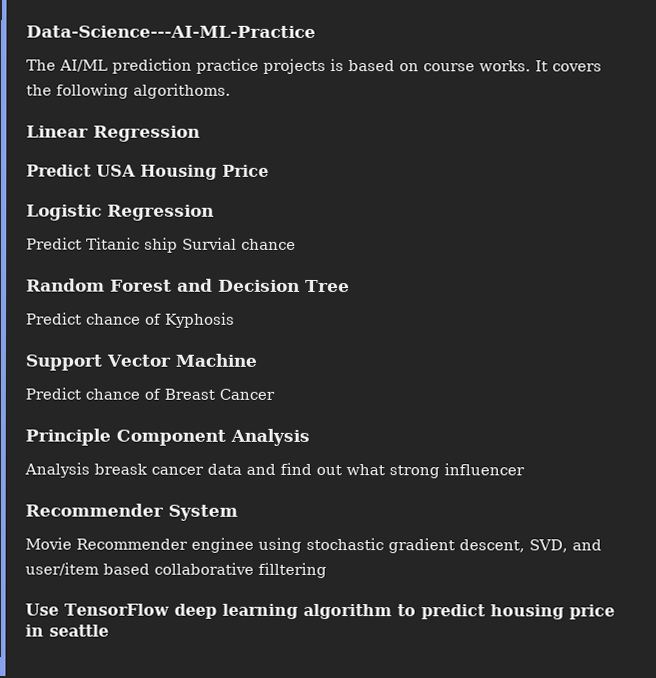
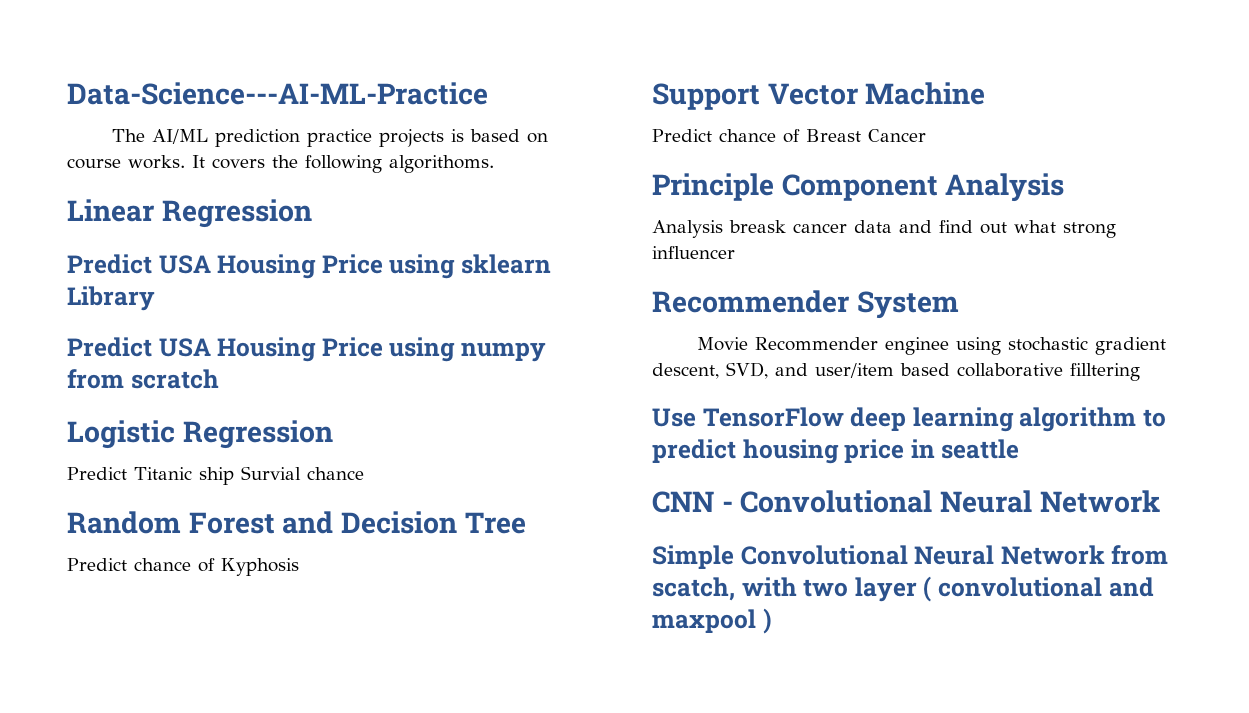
- Predict USA Housing Price
+ Predict USA Housing Price using sklearn Library
+ Predict USA Housing Price using numpy from scratch
+ CNN - Convolutional Neural Network
+ Simple Convolutional Neural Network from scatch, with two layer ( convolutional and maxpool )

